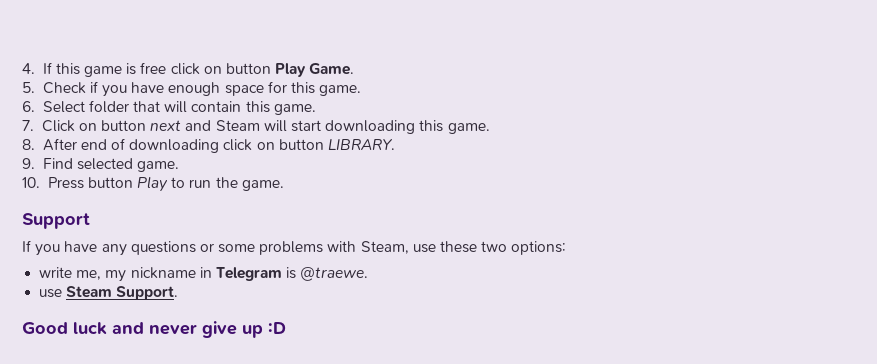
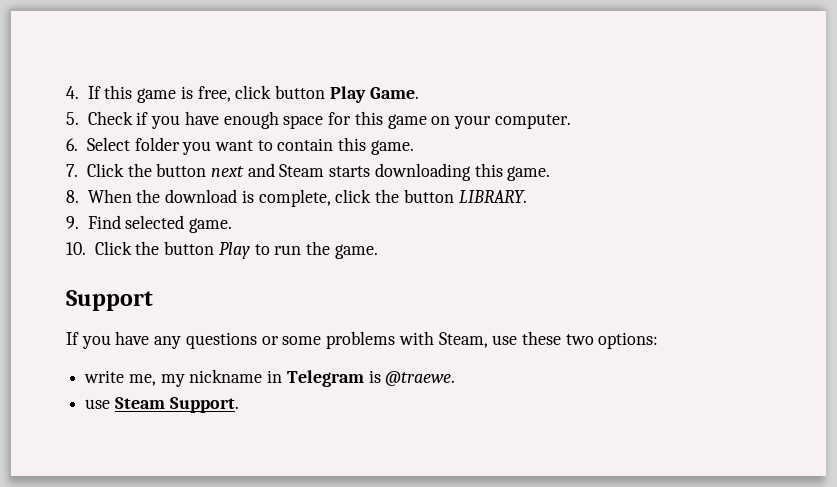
- 4. If this game is free click on button Play Game.
+ 4. If this game is free, click button Play Game.
- 5. Check if you have enough space for this game.
+ 5. Check if you have enough space for this game on your computer.
- 6. Select folder that will contain this game.
+ 6. Select folder you want to contain this game.
- 7. Click on button next and Steam will start downloading this game.
+ 7. Click the button next and Steam starts downloading this game.
- 8. After end of downloading click on button LIBRARY.
+ 8. When the download is complete, click the button LIBRARY.
- 10. Press button Play to run the game.
+ 10. Click the button Play to run the game.
- Good luck and never give up :D

